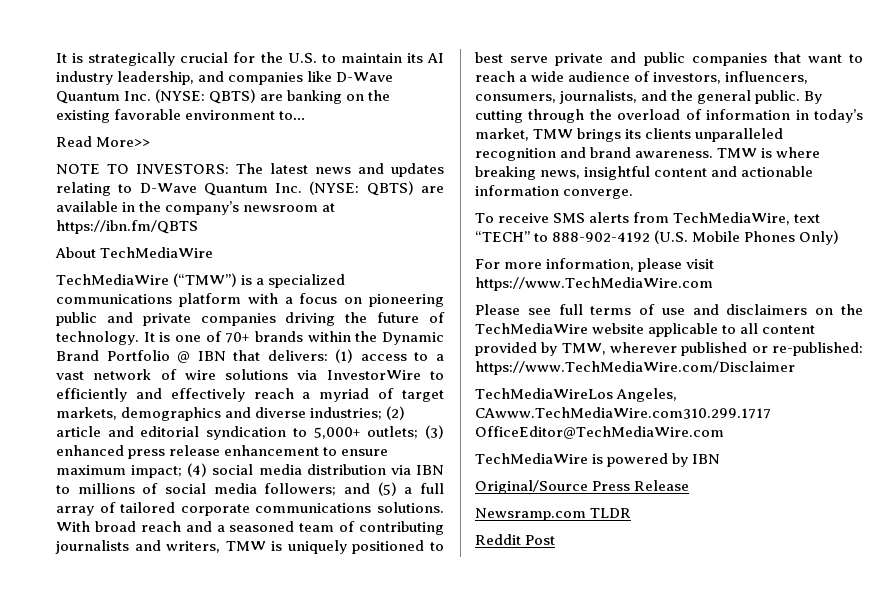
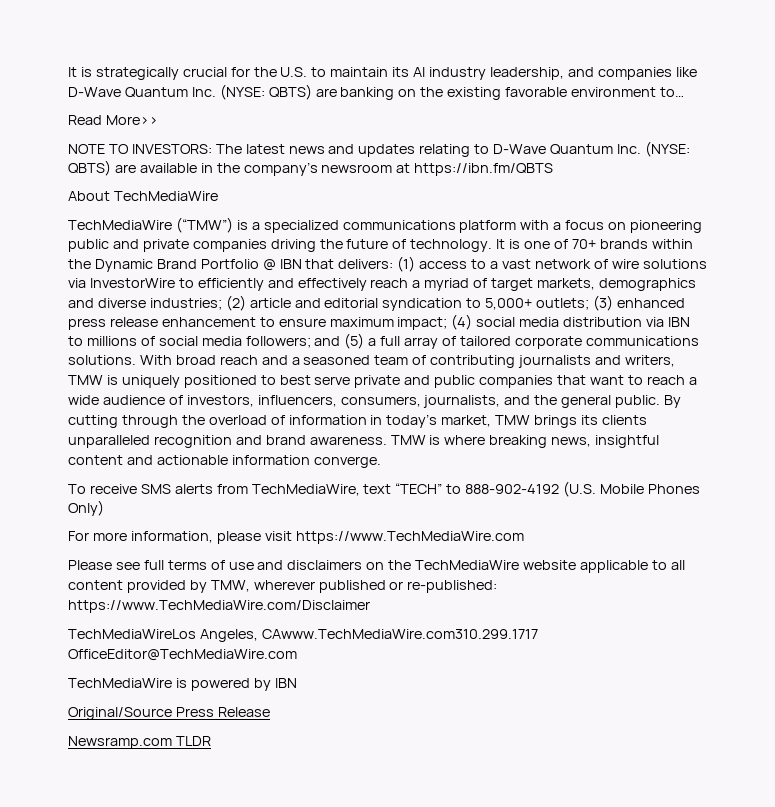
- Reddit Post

